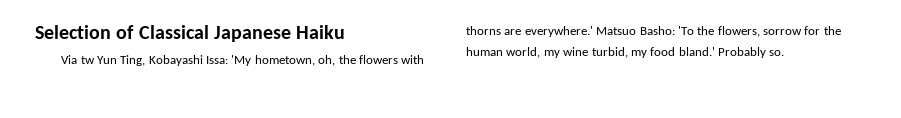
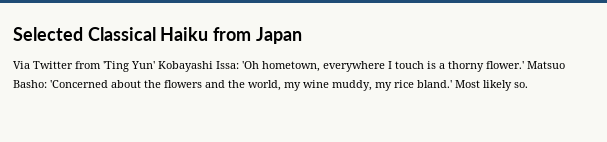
- Selection of Classical Japanese Haiku
+ Selected Classical Haiku from Japan
- Via tw Yun Ting, Kobayashi Issa: 'My hometown, oh, the flowers with thorns are everywhere.' Matsuo Basho: 'To the flowers, sorrow for the human world, my wine turbid, my food bland.' Probably so.
+ Via Twitter from 'Ting Yun' Kobayashi Issa: 'Oh hometown, everywhere I touch is a thorny flower.' Matsuo Basho: 'Concerned about the flowers and the world, my wine muddy, my rice bland.' Most likely so.

